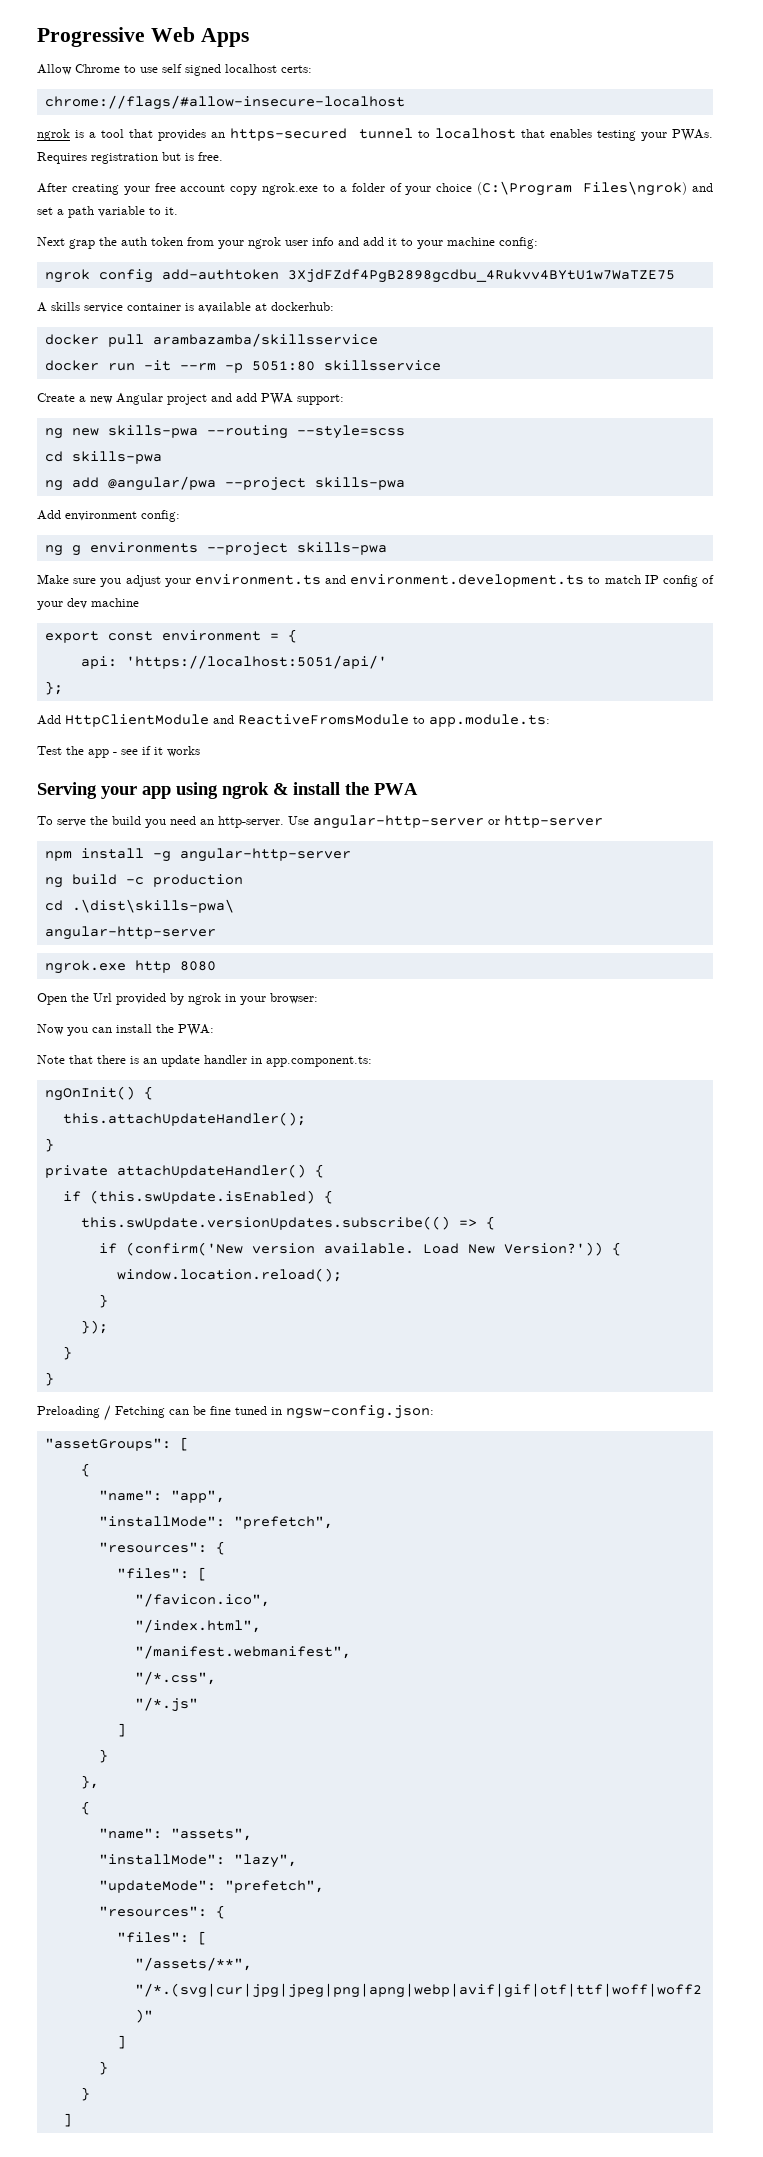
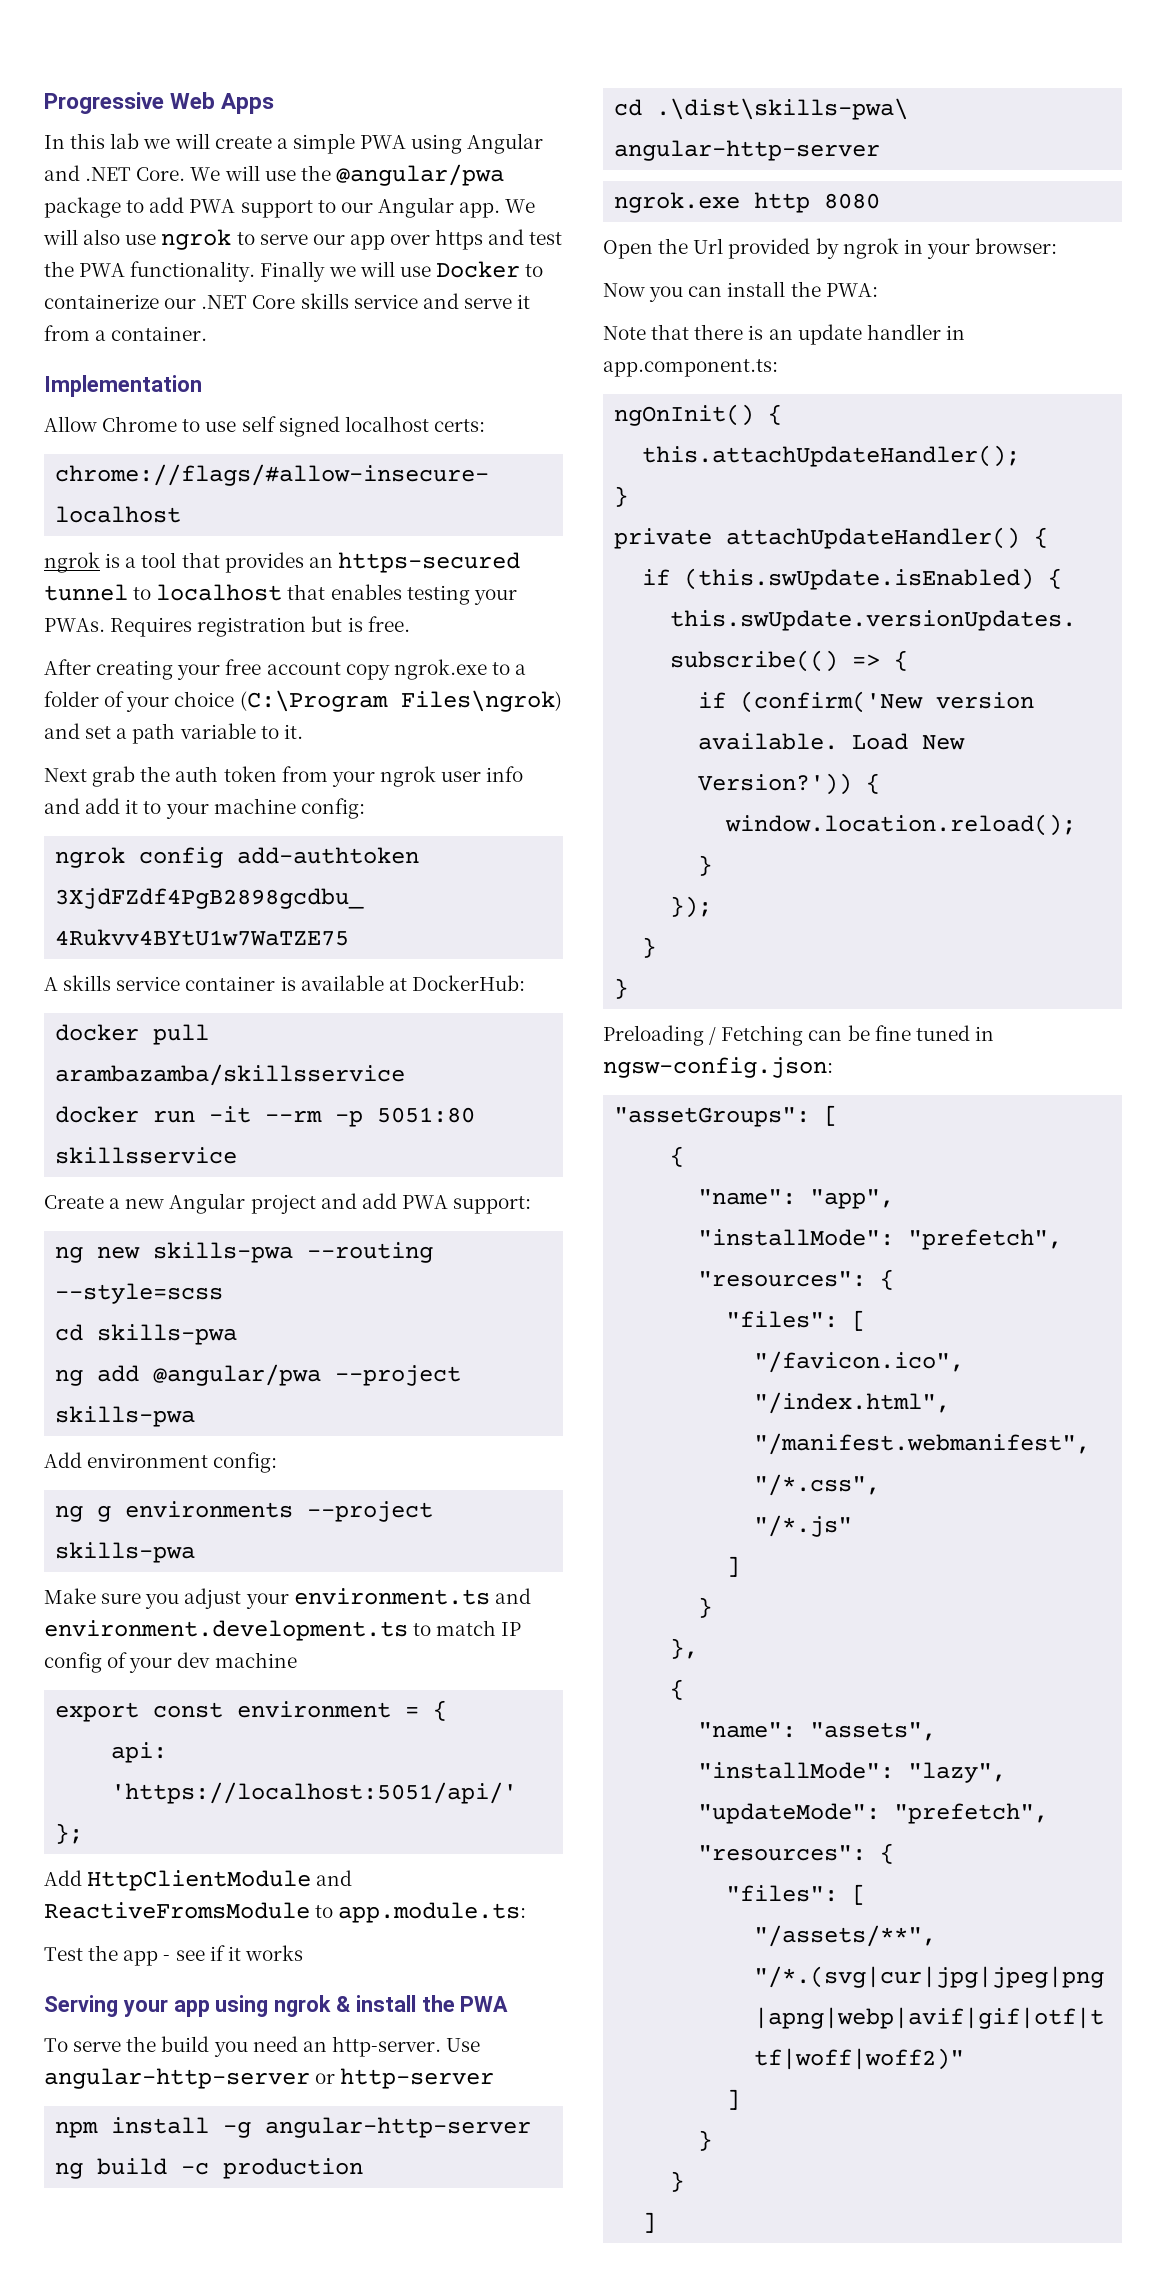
+ In this lab we will create a simple PWA using Angular and .NET Core. We will use the @angular/pwa package to add PWA support to our Angular app. We will also use ngrok to serve our app over https and test the PWA functionality. Finally we will use Docker to containerize our .NET Core skills service and serve it from a container.
+ Implementation
- Next grap the auth token from your ngrok user info and add it to your machine config:
+ Next grab the auth token from your ngrok user info and add it to your machine config:
- A skills service container is available at dockerhub:
+ A skills service container is available at DockerHub:

